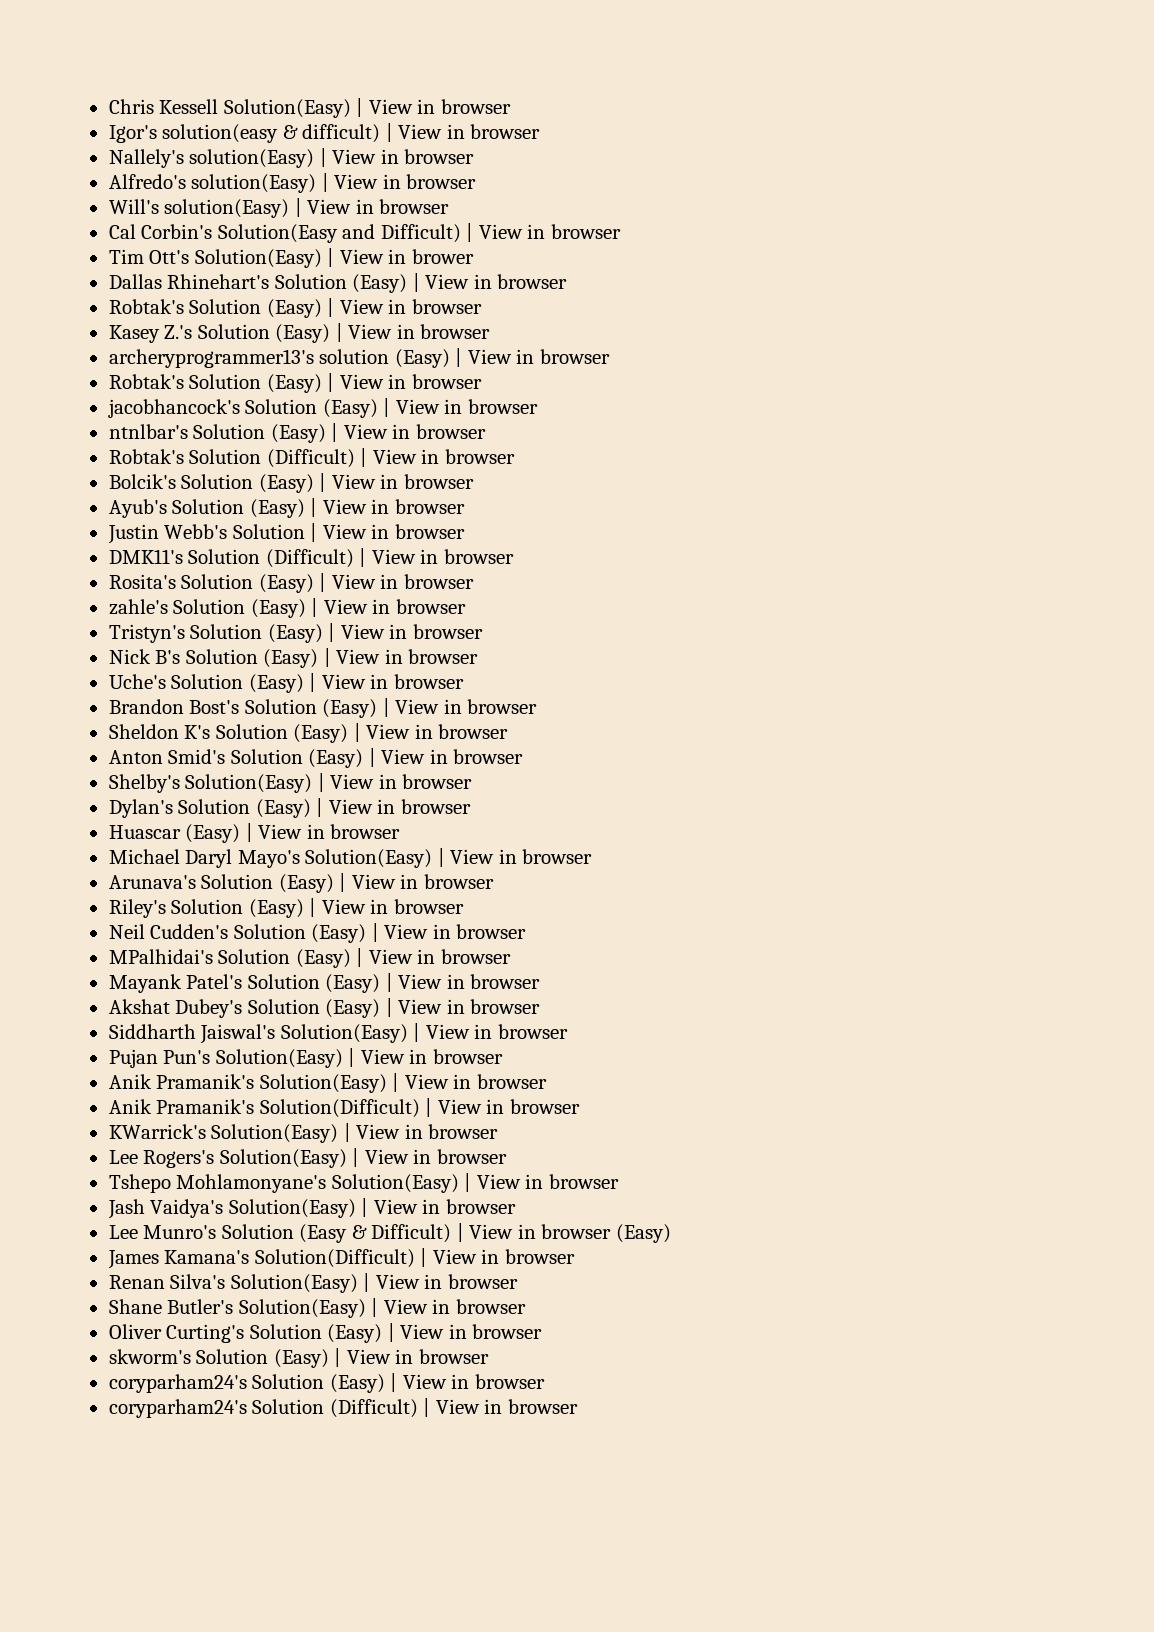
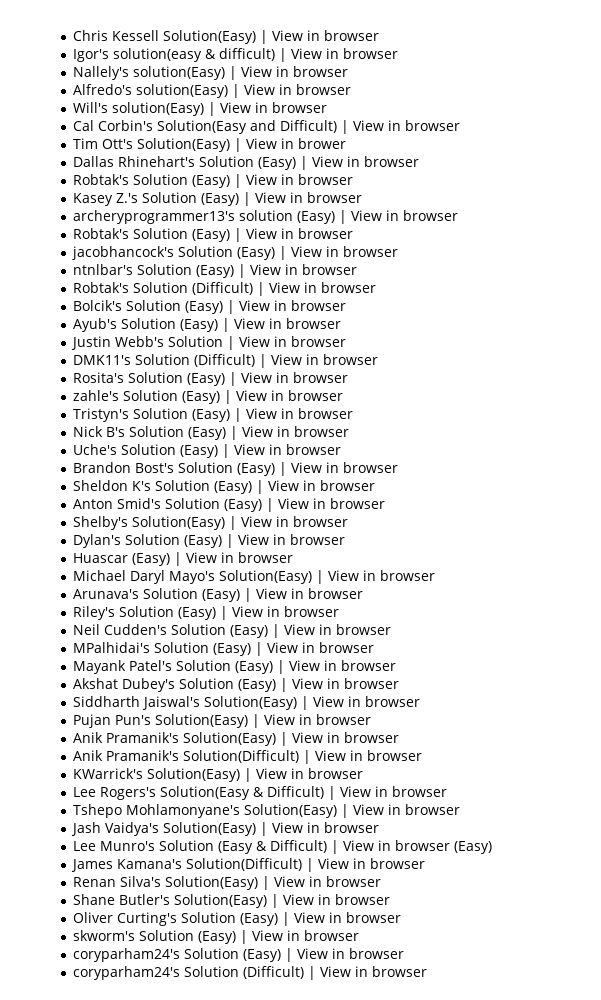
- Lee Rogers's Solution(Easy) | View in browser
+ Lee Rogers's Solution(Easy & Difficult) | View in browser

